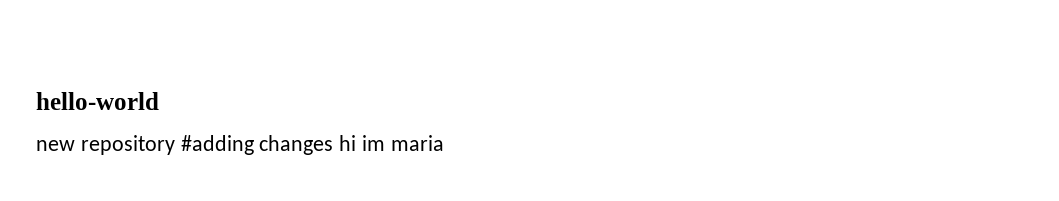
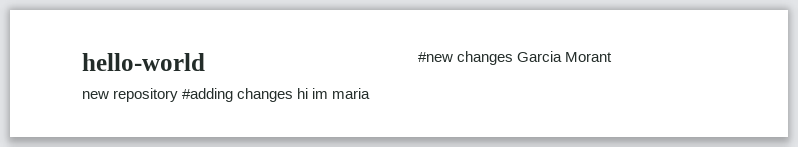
- new repository #adding changes hi im maria
+ new repository #adding changes hi im maria #new changes Garcia Morant

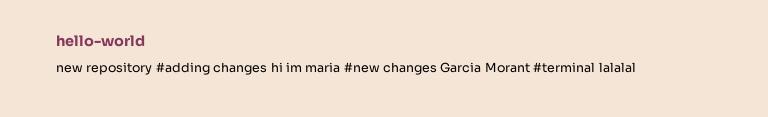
- new repository #adding changes hi im maria #new changes Garcia Morant
+ new repository #adding changes hi im maria #new changes Garcia Morant #terminal lalalal

